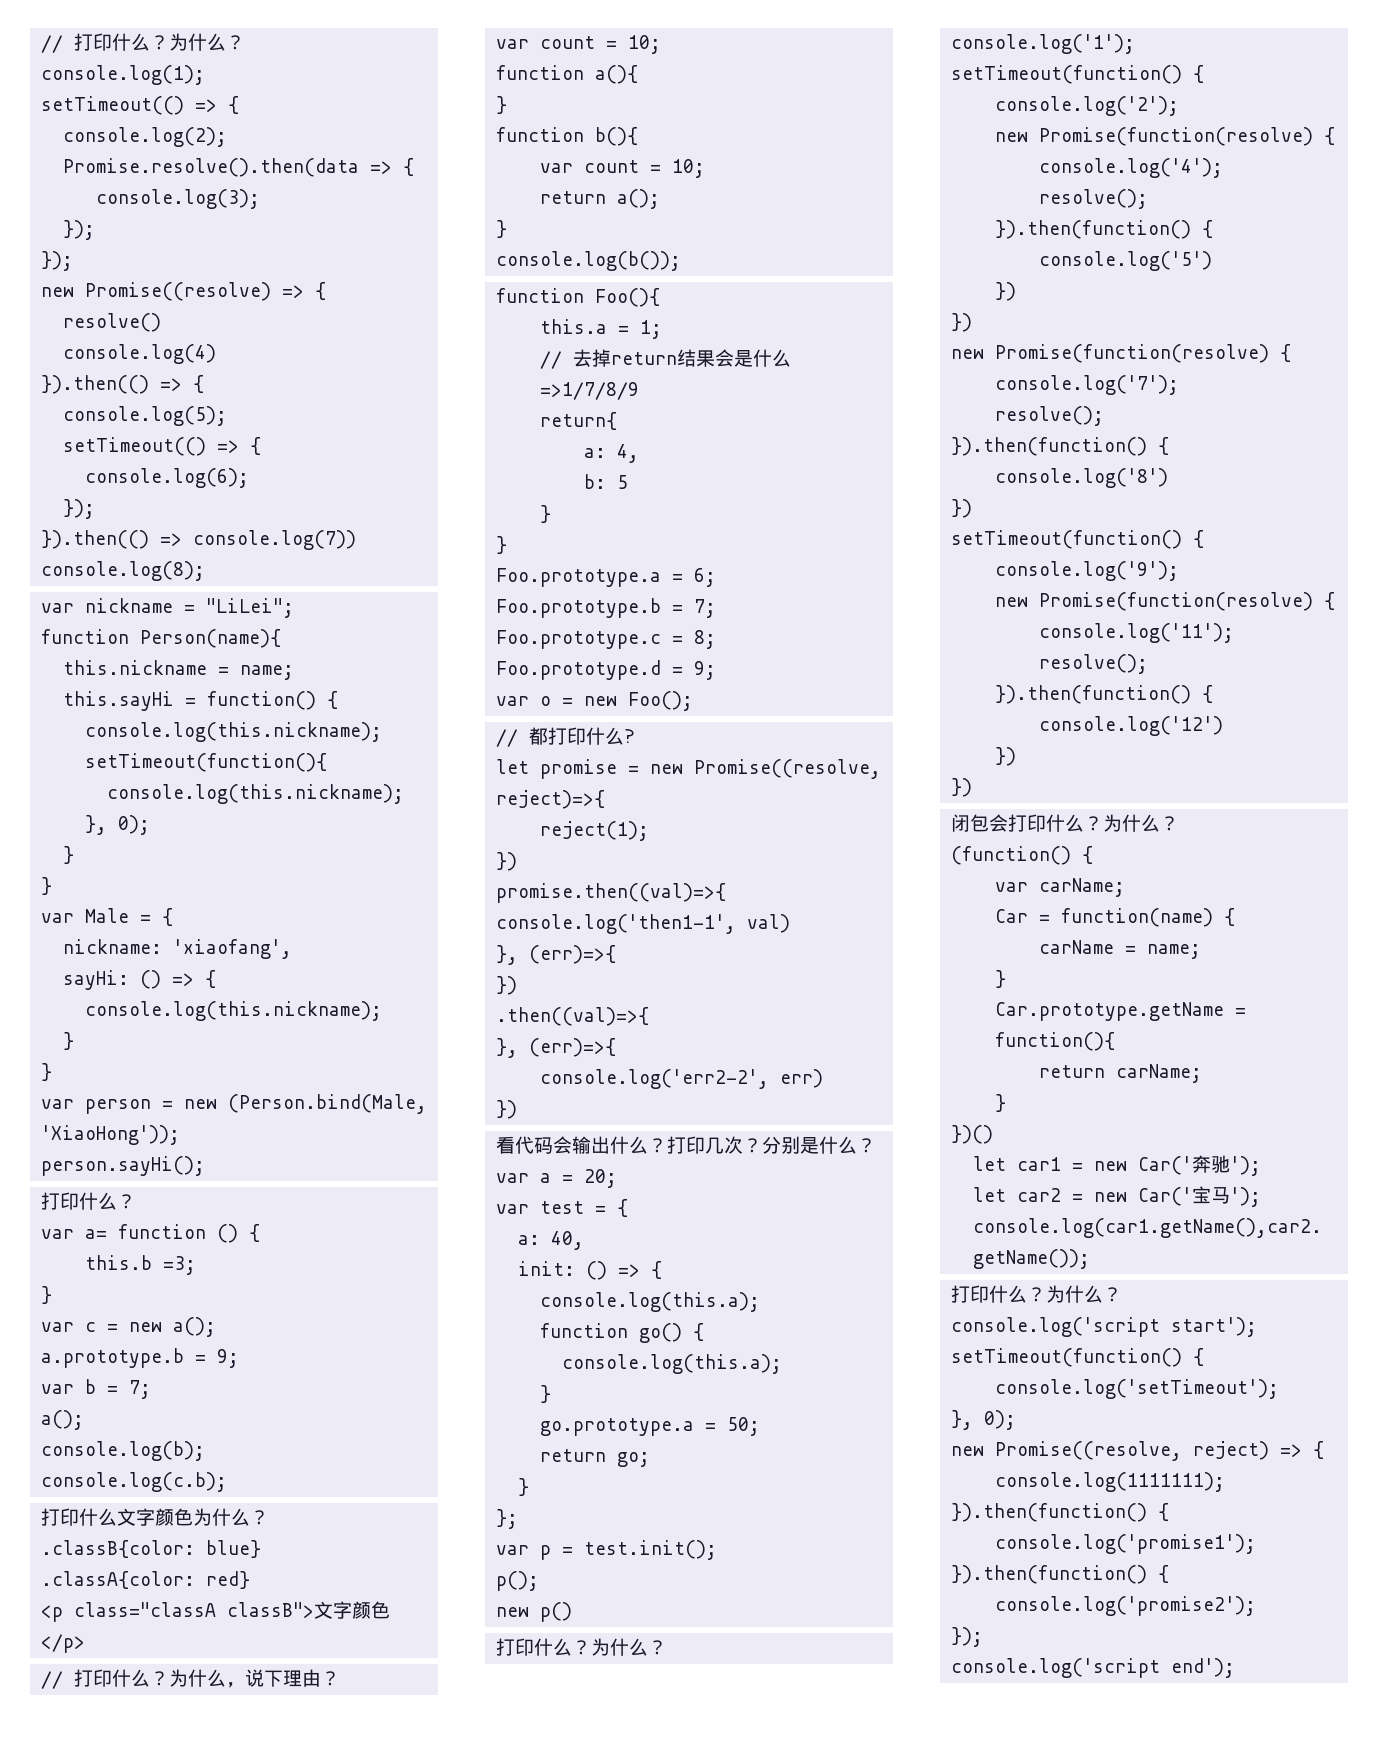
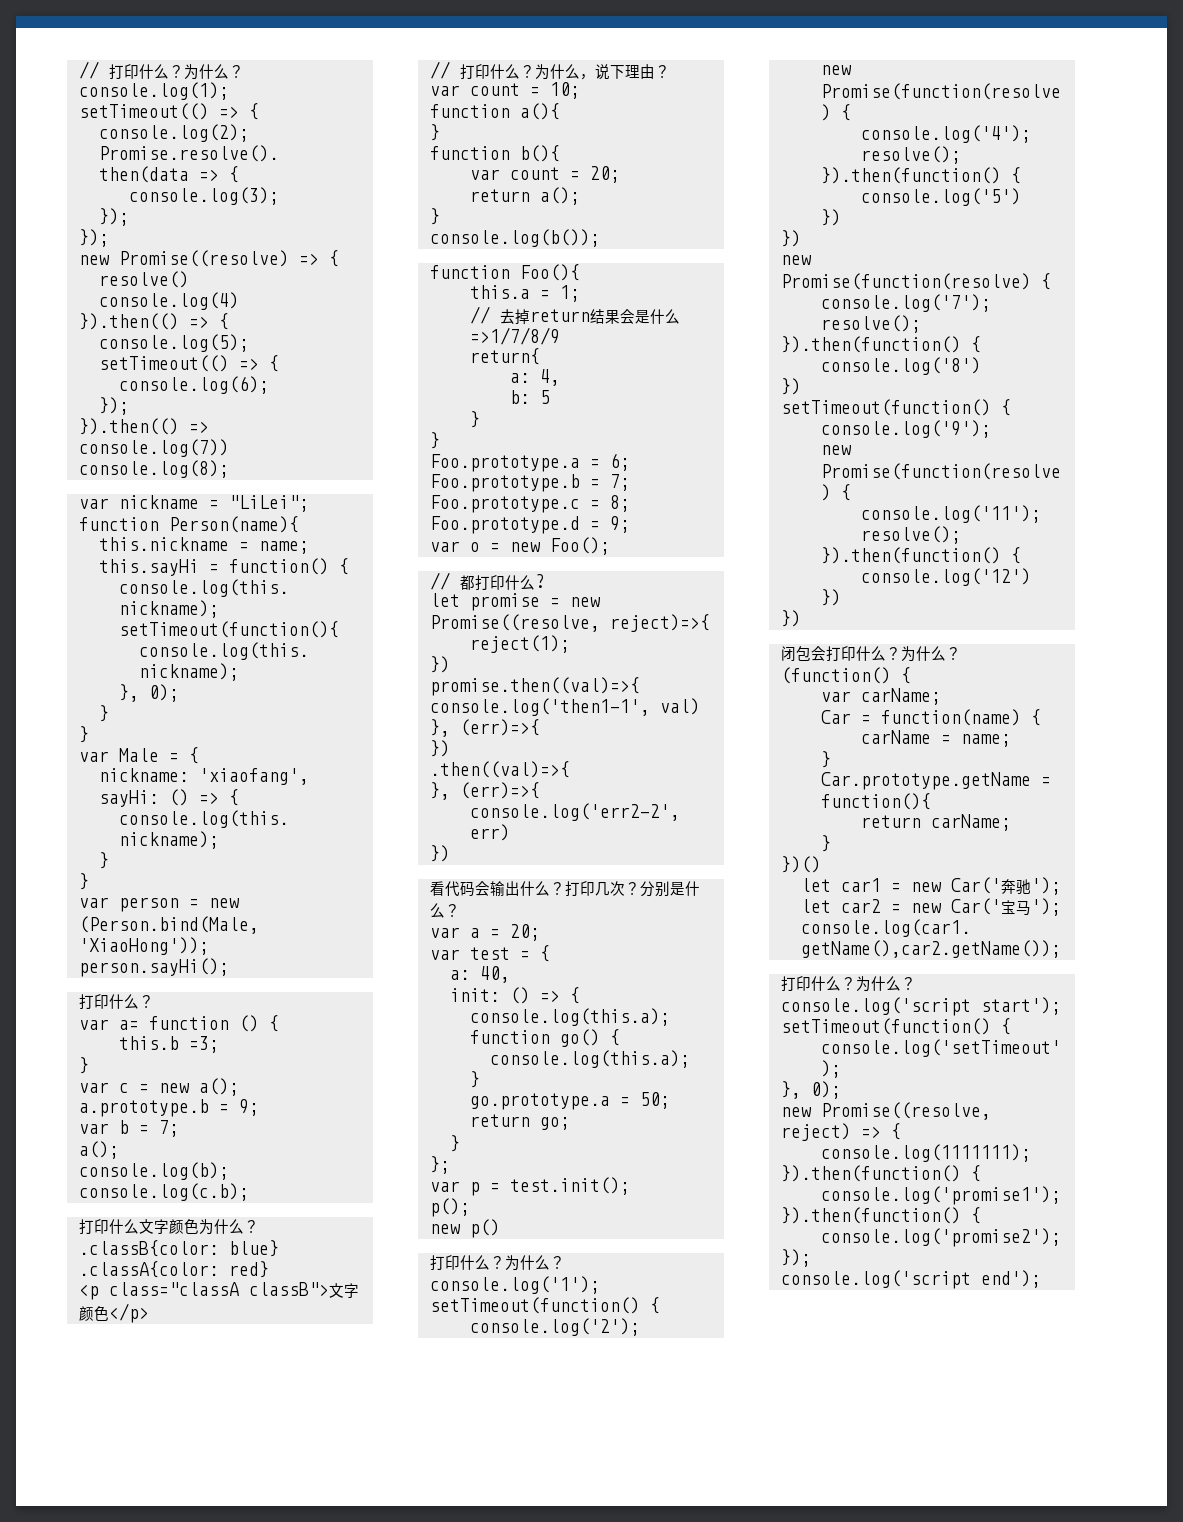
  function b(){
- var count = 10;
+ var count = 20;

